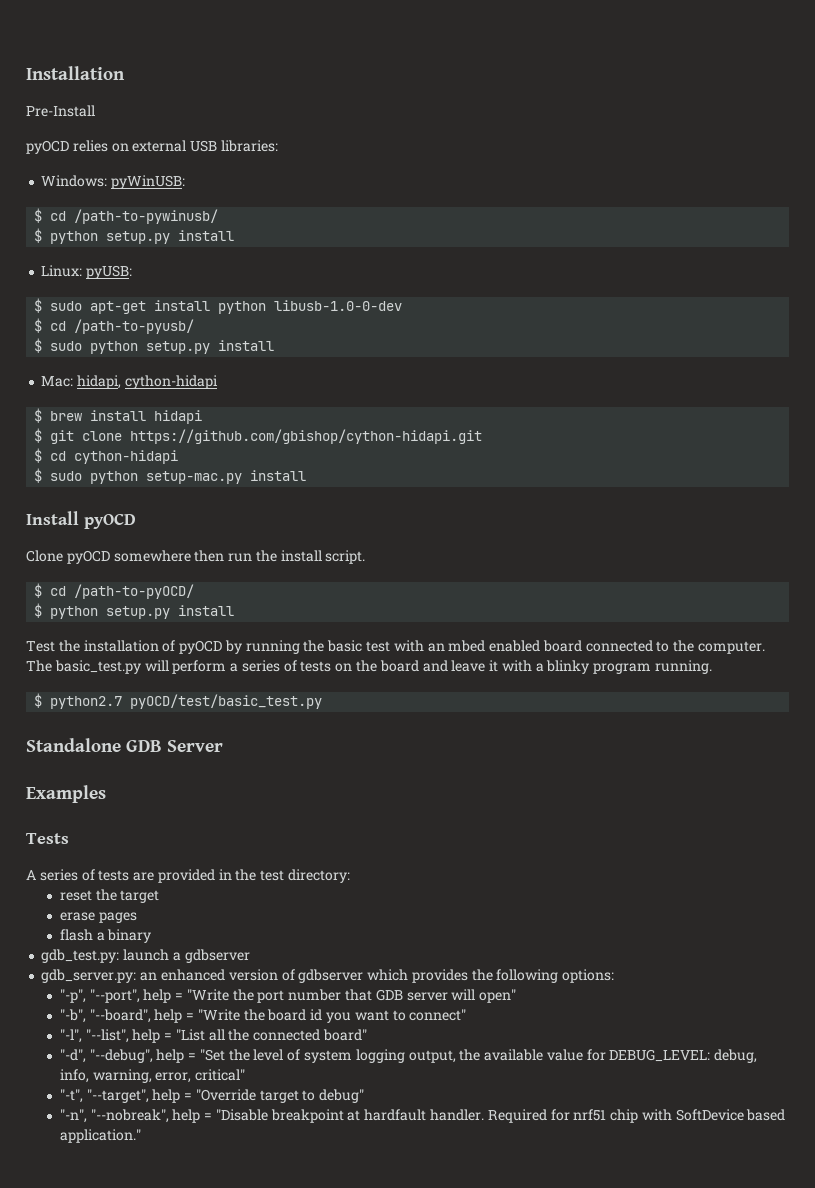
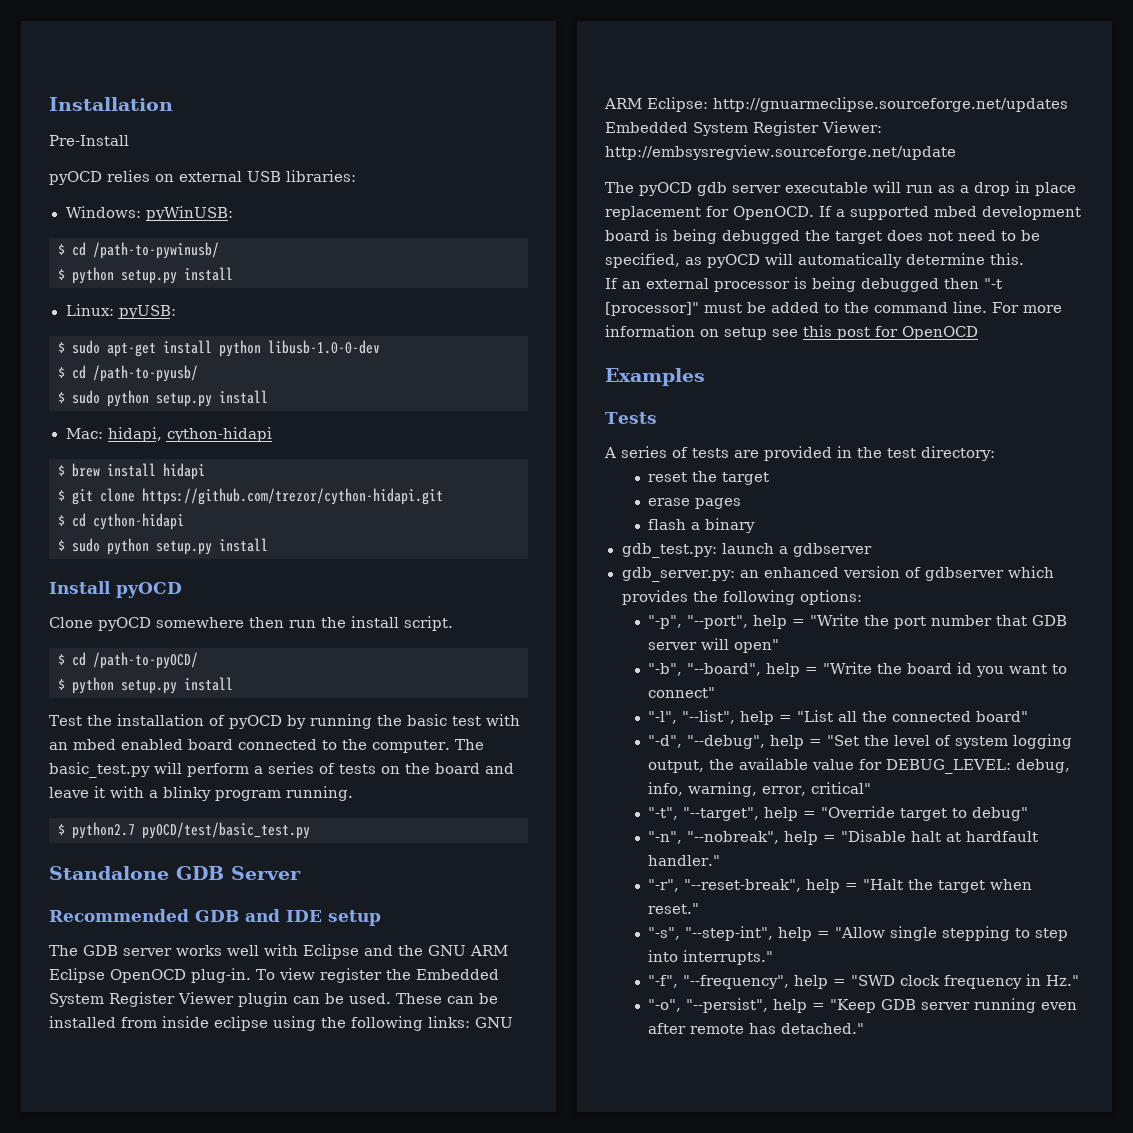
- $ git clone https://github.com/gbishop/cython-hidapi.git
+ $ git clone https://github.com/trezor/cython-hidapi.git
  $ cd cython-hidapi
- $ sudo python setup-mac.py install
+ $ sudo python setup.py install
+ Recommended GDB and IDE setup
+ The GDB server works well with Eclipse and the GNU ARM Eclipse OpenOCD plug-in. To view register the Embedded System Register Viewer plugin can be used. These can be installed from inside eclipse using the following links: GNU ARM Eclipse: http://gnuarmeclipse.sourceforge.net/updates Embedded System Register Viewer: http://embsysregview.sourceforge.net/update
+ The pyOCD gdb server executable will run as a drop in place replacement for OpenOCD. If a supported mbed development board is being debugged the target does not need to be specified, as pyOCD will automatically determine this.
+ If an external processor is being debugged then "-t [processor]" must be added to the command line. For more information on setup see this post for OpenOCD
- "-n", "--nobreak", help = "Disable breakpoint at hardfault handler. Required for nrf51 chip with SoftDevice based application."
+ "-n", "--nobreak", help = "Disable halt at hardfault handler."
+ "-r", "--reset-break", help = "Halt the target when reset."
+ "-s", "--step-int", help = "Allow single stepping to step into interrupts."
+ "-f", "--frequency", help = "SWD clock frequency in Hz."
+ "-o", "--persist", help = "Keep GDB server running even after remote has detached."

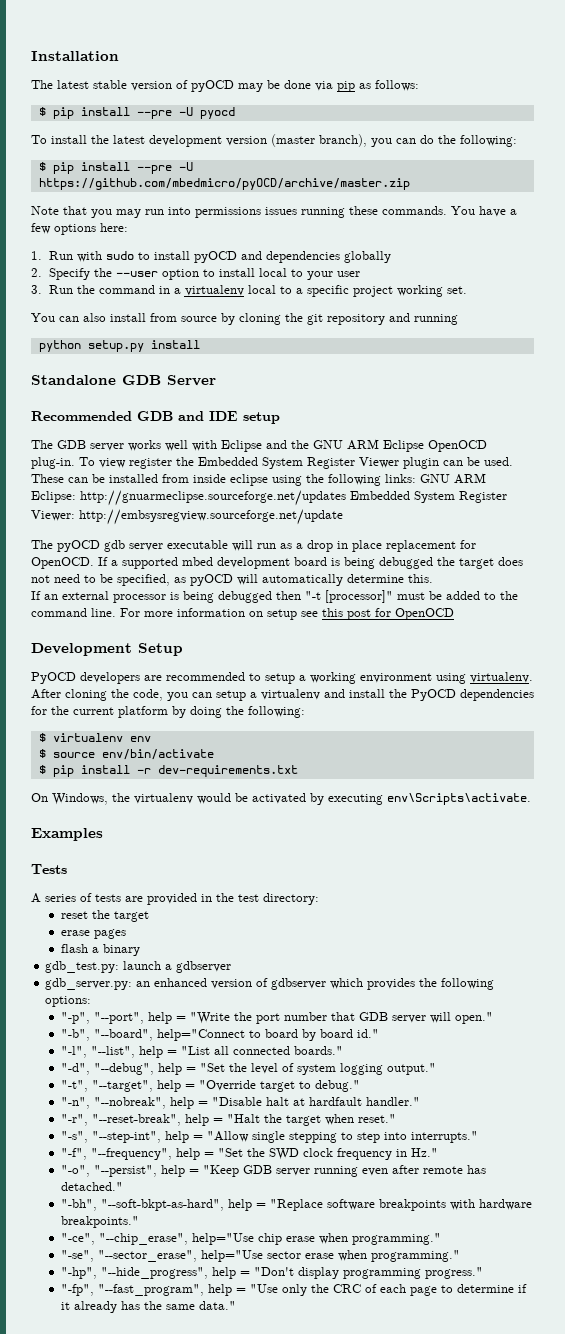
- Pre-Install
- pyOCD relies on external USB libraries:
- Windows: pyWinUSB:
- $ cd /path-to-pywinusb/
- $ python setup.py install
- Linux: pyUSB:
- $ sudo apt-get install python libusb-1.0-0-dev
- $ cd /path-to-pyusb/
- $ sudo python setup.py install
- Mac: hidapi, cython-hidapi
- $ brew install hidapi
- $ git clone https://github.com/trezor/cython-hidapi.git
- $ cd cython-hidapi
- $ sudo python setup.py install
- Install pyOCD
- Clone pyOCD somewhere then run the install script.
- $ cd /path-to-pyOCD/
- $ python setup.py install
- Test the installation of pyOCD by running the basic test with an mbed enabled board connected to the computer. The basic_test.py will perform a series of tests on the board and leave it with a blinky program running.
- $ python2.7 pyOCD/test/basic_test.py
+ The latest stable version of pyOCD may be done via pip as follows:
+ $ pip install --pre -U pyocd
+ To install the latest development version (master branch), you can do the following:
+ $ pip install --pre -U https://github.com/mbedmicro/pyOCD/archive/master.zip
+ Note that you may run into permissions issues running these commands. You have a few options here:
+ 1. Run with sudo to install pyOCD and dependencies globally
+ 2. Specify the --user option to install local to your user
+ 3. Run the command in a virtualenv local to a specific project working set.
+ You can also install from source by cloning the git repository and running
+ python setup.py install
+ Development Setup
+ PyOCD developers are recommended to setup a working environment using virtualenv. After cloning the code, you can setup a virtualenv and install the PyOCD dependencies for the current platform by doing the following:
+ $ virtualenv env
+ $ source env/bin/activate
+ $ pip install -r dev-requirements.txt
+ On Windows, the virtualenv would be activated by executing env\Scripts\activate.
- "-p", "--port", help = "Write the port number that GDB server will open"
+ "-p", "--port", help = "Write the port number that GDB server will open."
- "-b", "--board", help = "Write the board id you want to connect"
+ "-b", "--board", help="Connect to board by board id."
- "-l", "--list", help = "List all the connected board"
+ "-l", "--list", help = "List all connected boards."
- "-d", "--debug", help = "Set the level of system logging output, the available value for DEBUG_LEVEL: debug, info, warning, error, critical"
+ "-d", "--debug", help = "Set the level of system logging output."
- "-t", "--target", help = "Override target to debug"
+ "-t", "--target", help = "Override target to debug."
- "-f", "--frequency", help = "SWD clock frequency in Hz."
+ "-f", "--frequency", help = "Set the SWD clock frequency in Hz."
+ "-bh", "--soft-bkpt-as-hard", help = "Replace software breakpoints with hardware breakpoints."
+ "-ce", "--chip_erase", help="Use chip erase when programming."
+ "-se", "--sector_erase", help="Use sector erase when programming."
+ "-hp", "--hide_progress", help = "Don't display programming progress."
+ "-fp", "--fast_program", help = "Use only the CRC of each page to determine if it already has the same data."

